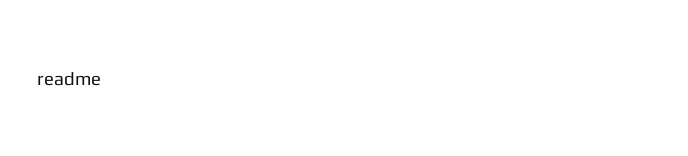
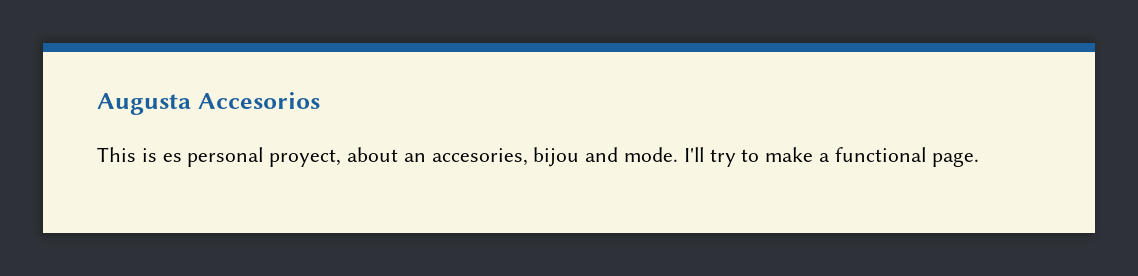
- readme
+ Augusta Accesorios
+ This is es personal proyect, about an accesories, bijou and mode. I'll try to make a functional page.

